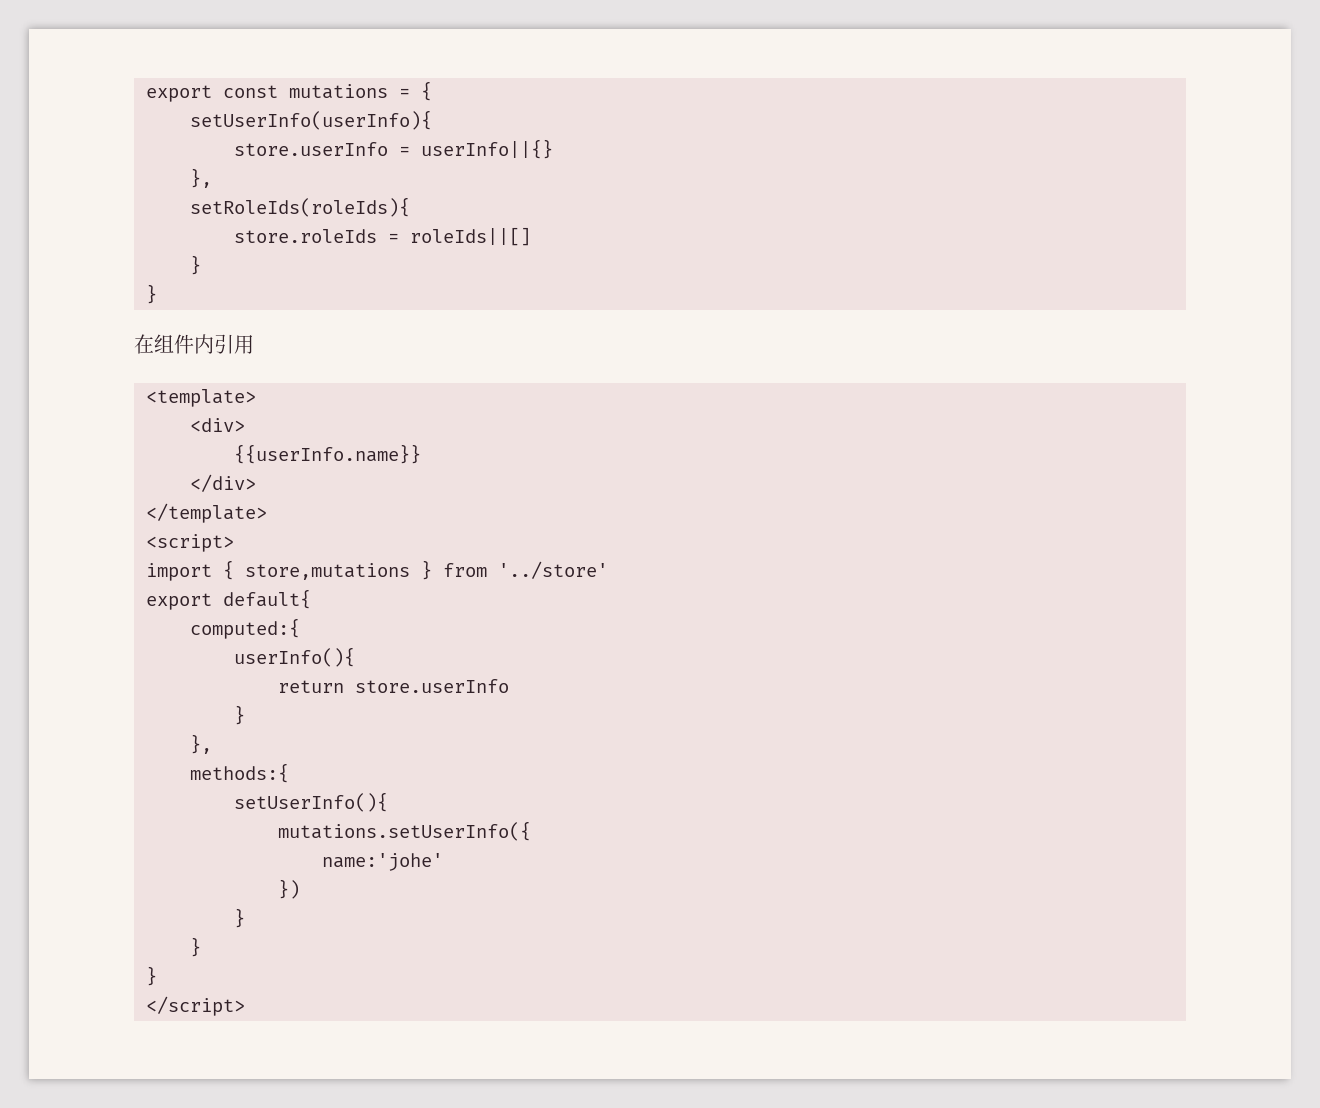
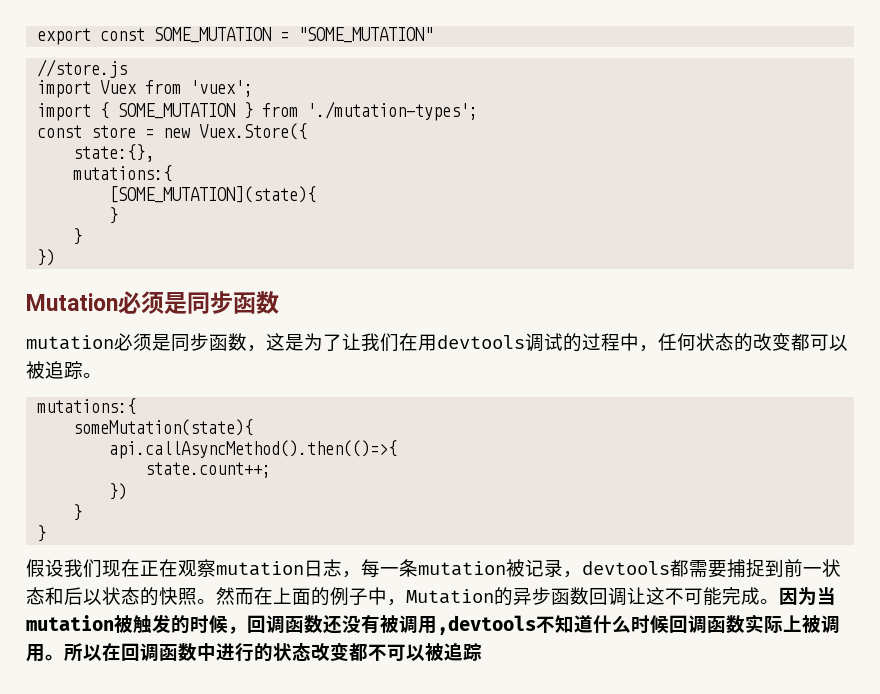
- export const mutations = {
- setUserInfo(userInfo){
- store.userInfo = userInfo||{}
- },
- setRoleIds(roleIds){
- store.roleIds = roleIds||[]
+ export const SOME_MUTATION = "SOME_MUTATION"
+ //store.js
+ import Vuex from 'vuex';
+ import { SOME_MUTATION } from './mutation-types';
+ const store = new Vuex.Store({
+ state:{},
+ mutations:{
+ [SOME_MUTATION](state){
  }
  }
- 在组件内引用
- <template>
- <div>
- {{userInfo.name}}
- </div>
- </template>
- <script>
- import { store,mutations } from '../store'
- export default{
- computed:{
- userInfo(){
- return store.userInfo
- }
- },
- methods:{
- setUserInfo(){
- mutations.setUserInfo({
- name:'johe'
+ })
+ Mutation必须是同步函数
+ mutation必须是同步函数，这是为了让我们在用devtools调试的过程中，任何状态的改变都可以被追踪。
+ mutations:{
+ someMutation(state){
+ api.callAsyncMethod().then(()=>{
+ state.count++;
  })
  }
  }
- }
- </script>
+ 假设我们现在正在观察mutation日志，每一条mutation被记录，devtools都需要捕捉到前一状态和后以状态的快照。然而在上面的例子中，Mutation的异步函数回调让这不可能完成。因为当mutation被触发的时候，回调函数还没有被调用,devtools不知道什么时候回调函数实际上被调用。所以在回调函数中进行的状态改变都不可以被追踪

